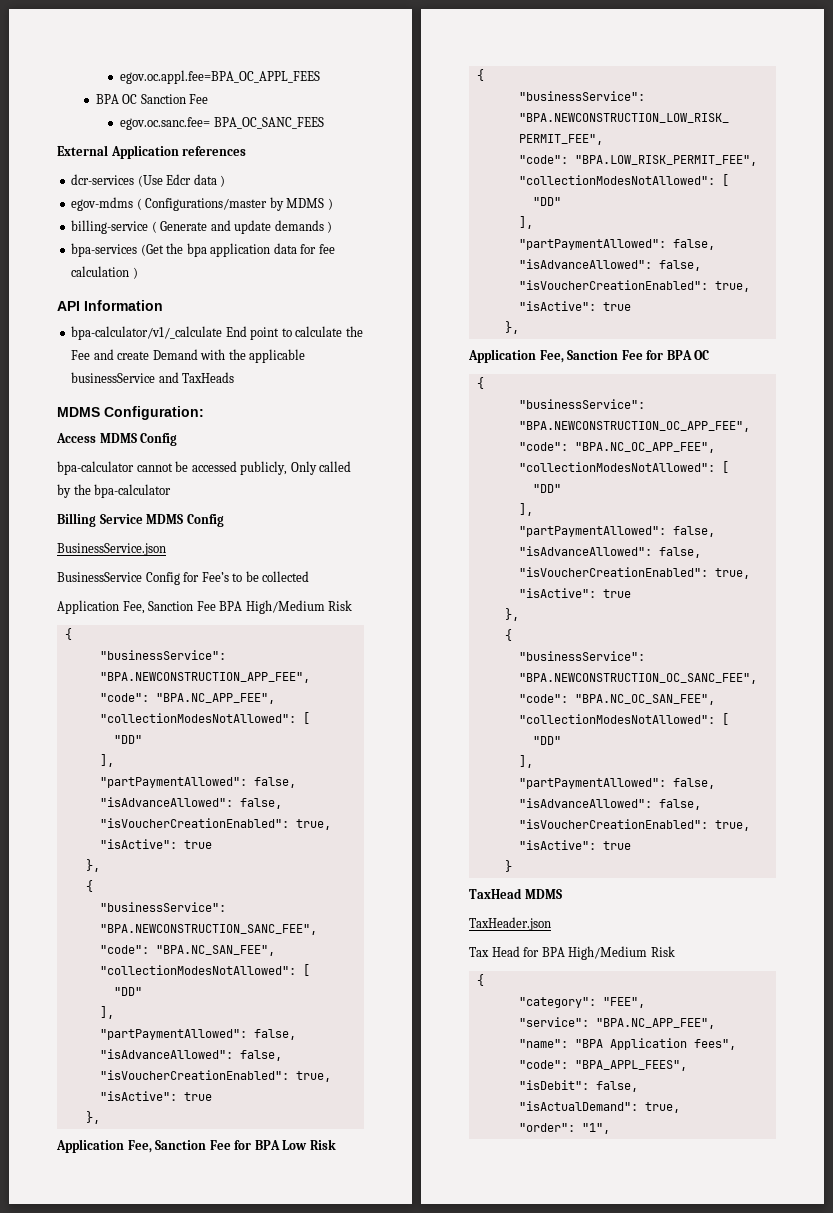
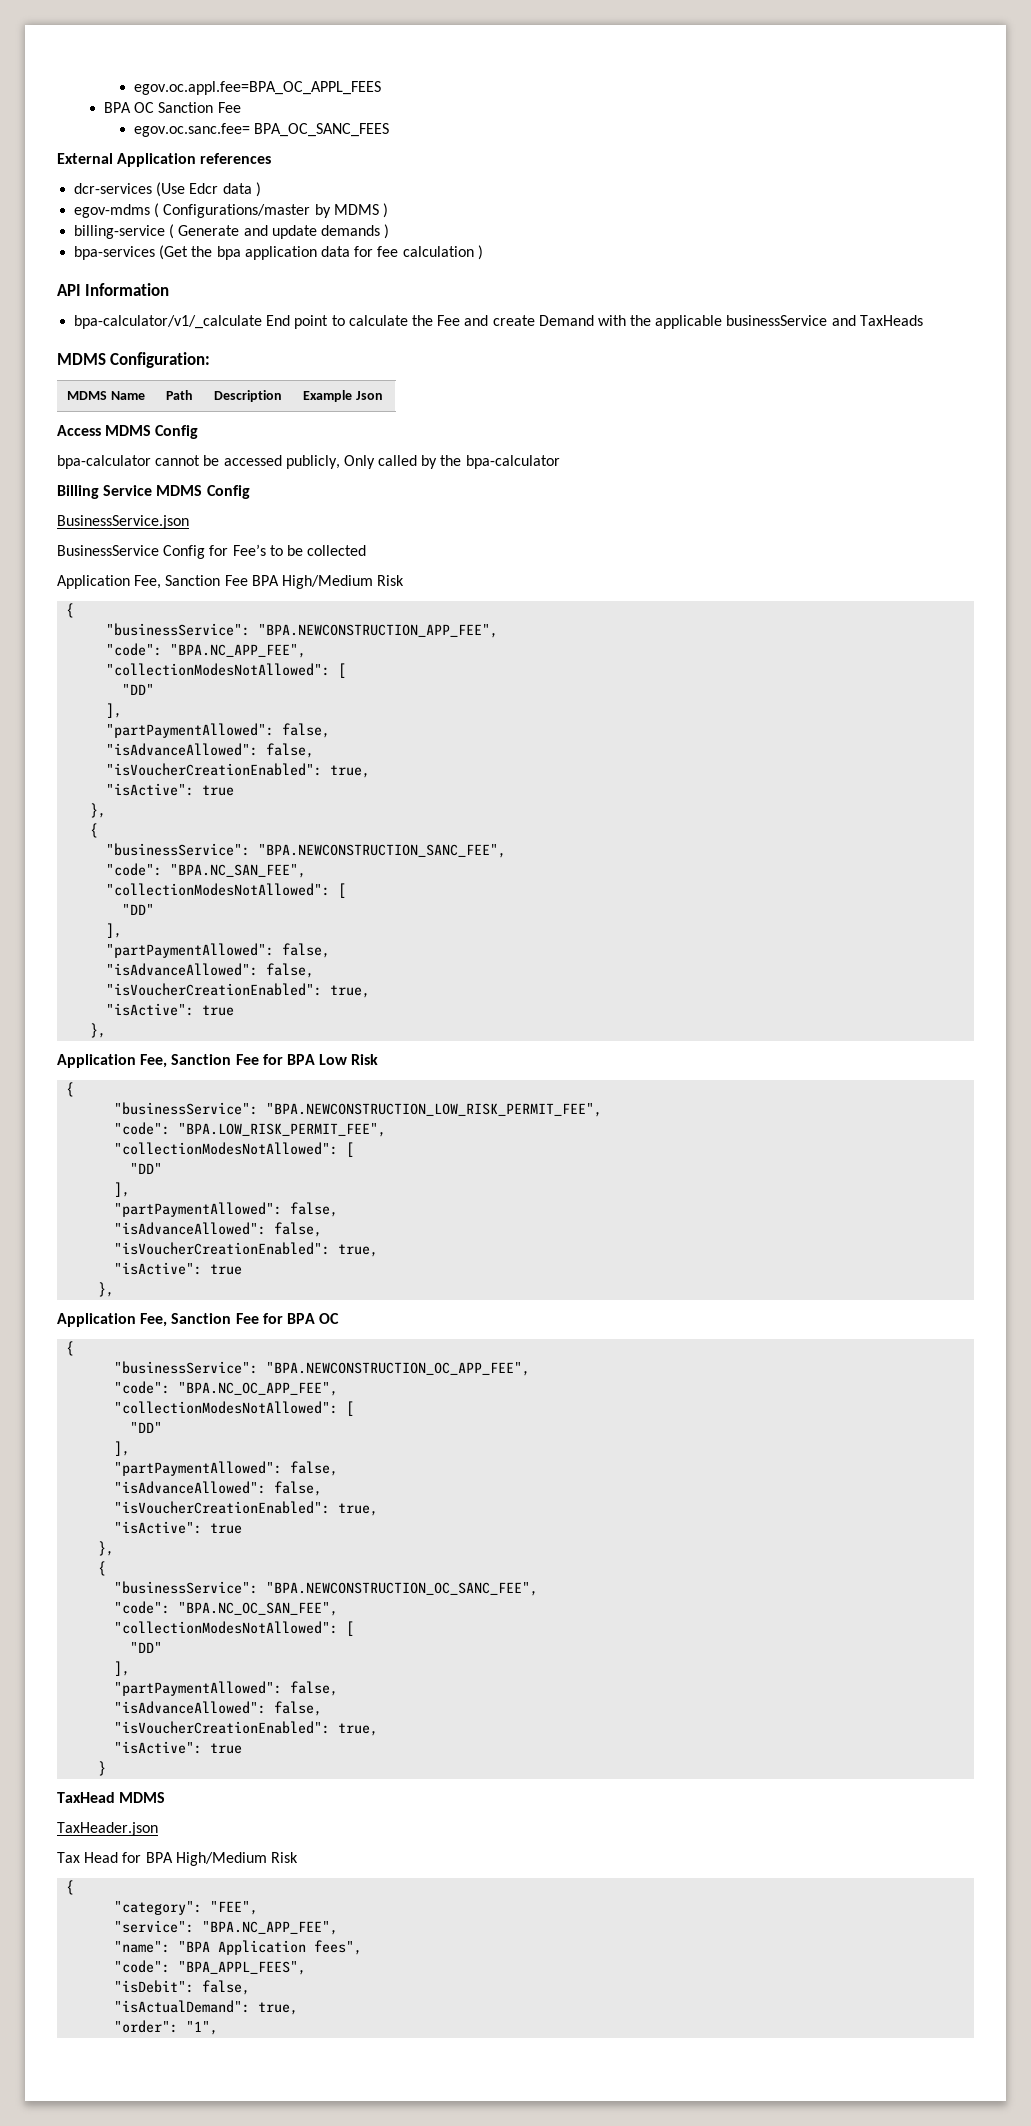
+ MDMS Name | Path | Description | Example Json

